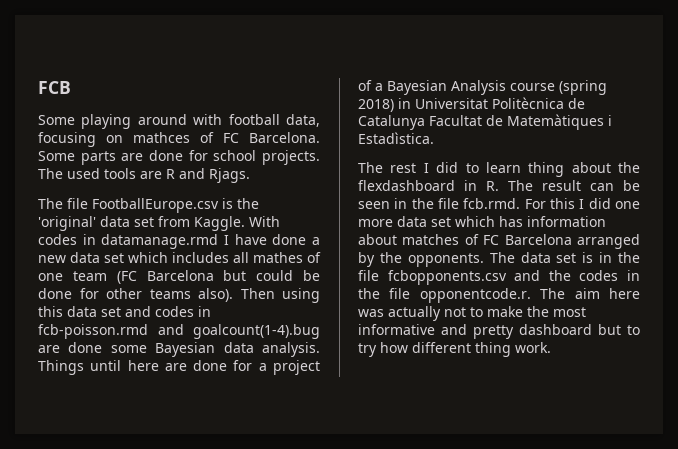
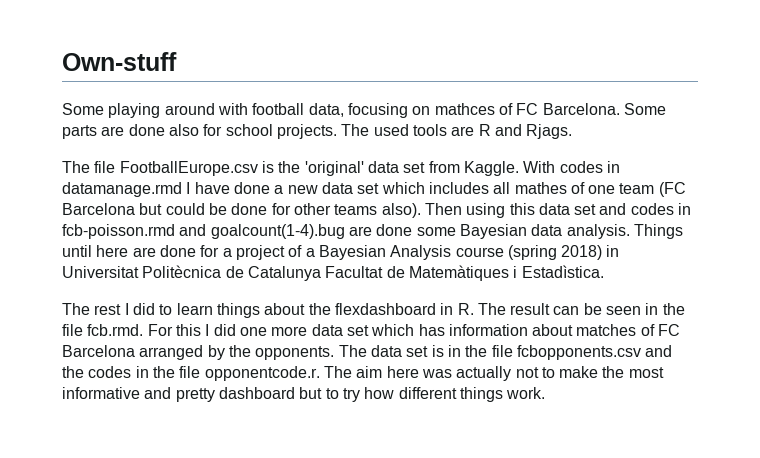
- FCB
+ Own-stuff
- Some parts are done for school projects.
+ Some parts are done also for school projects.
- The rest I did to learn thing about the flexdashboard in R. The result can be seen in the file fcb.rmd. For this I did one more data set which has information about matches of FC Barcelona arranged by the opponents.
+ The rest I did to learn things about the flexdashboard in R. The result can be seen in the file fcb.rmd. For this I did one more data set which has information about matches of FC Barcelona arranged by the opponents.
- The data set is in the file fcbopponents.csv and the codes in the file opponentcode.r. The aim here was actually not to make the most informative and pretty dashboard but to try how different thing work.
+ The data set is in the file fcbopponents.csv and the codes in the file opponentcode.r. The aim here was actually not to make the most informative and pretty dashboard but to try how different things work.

